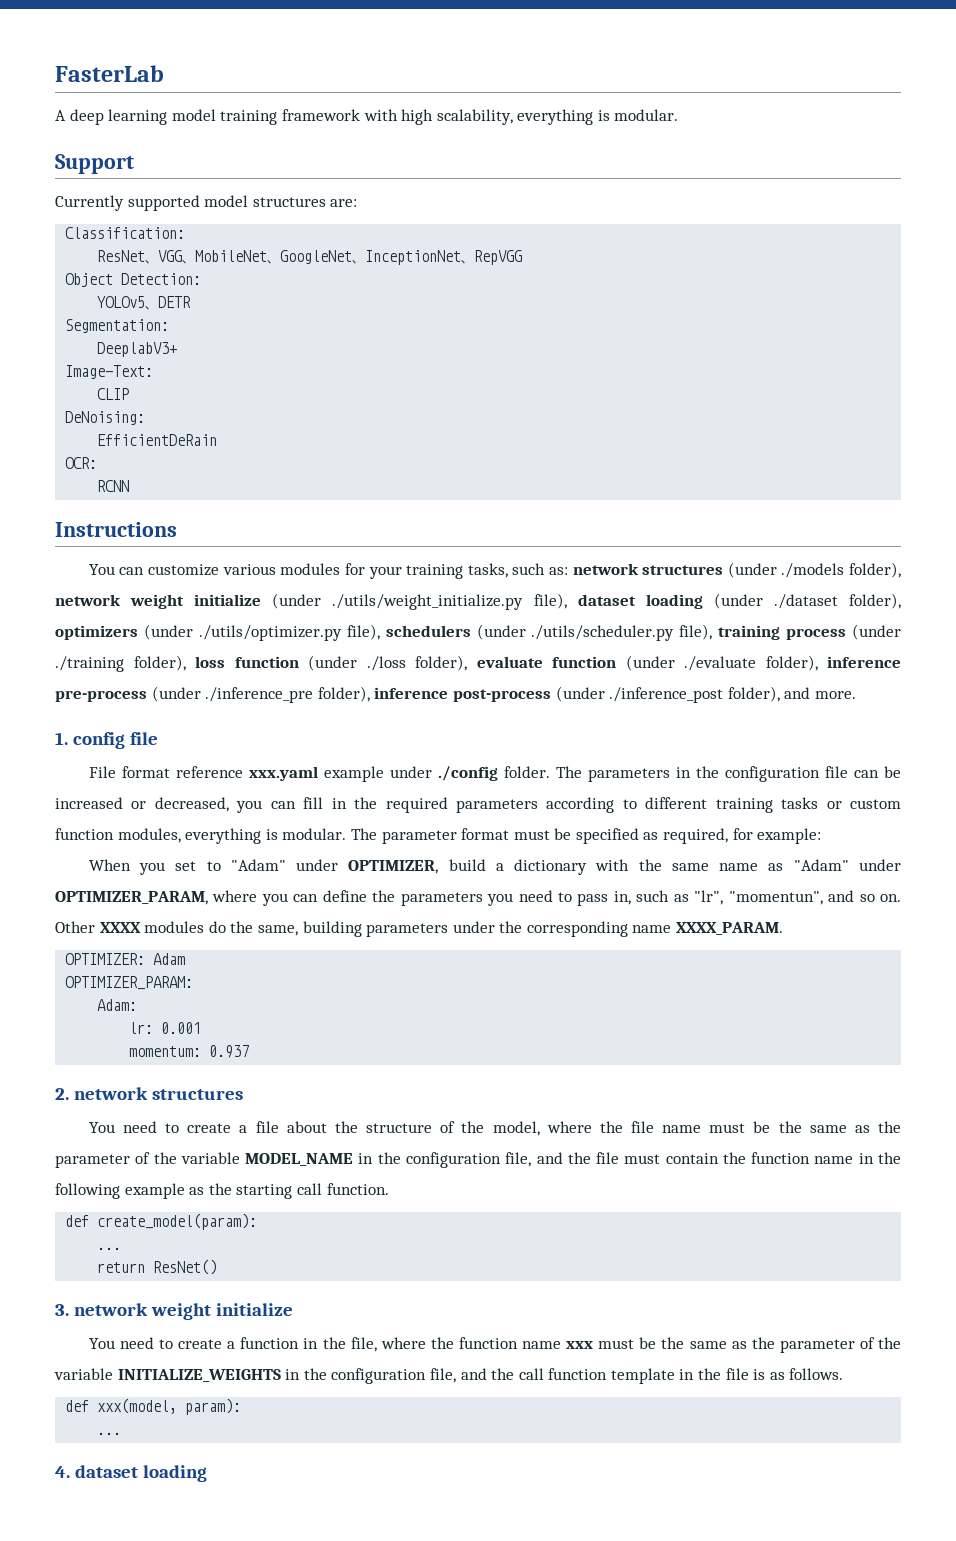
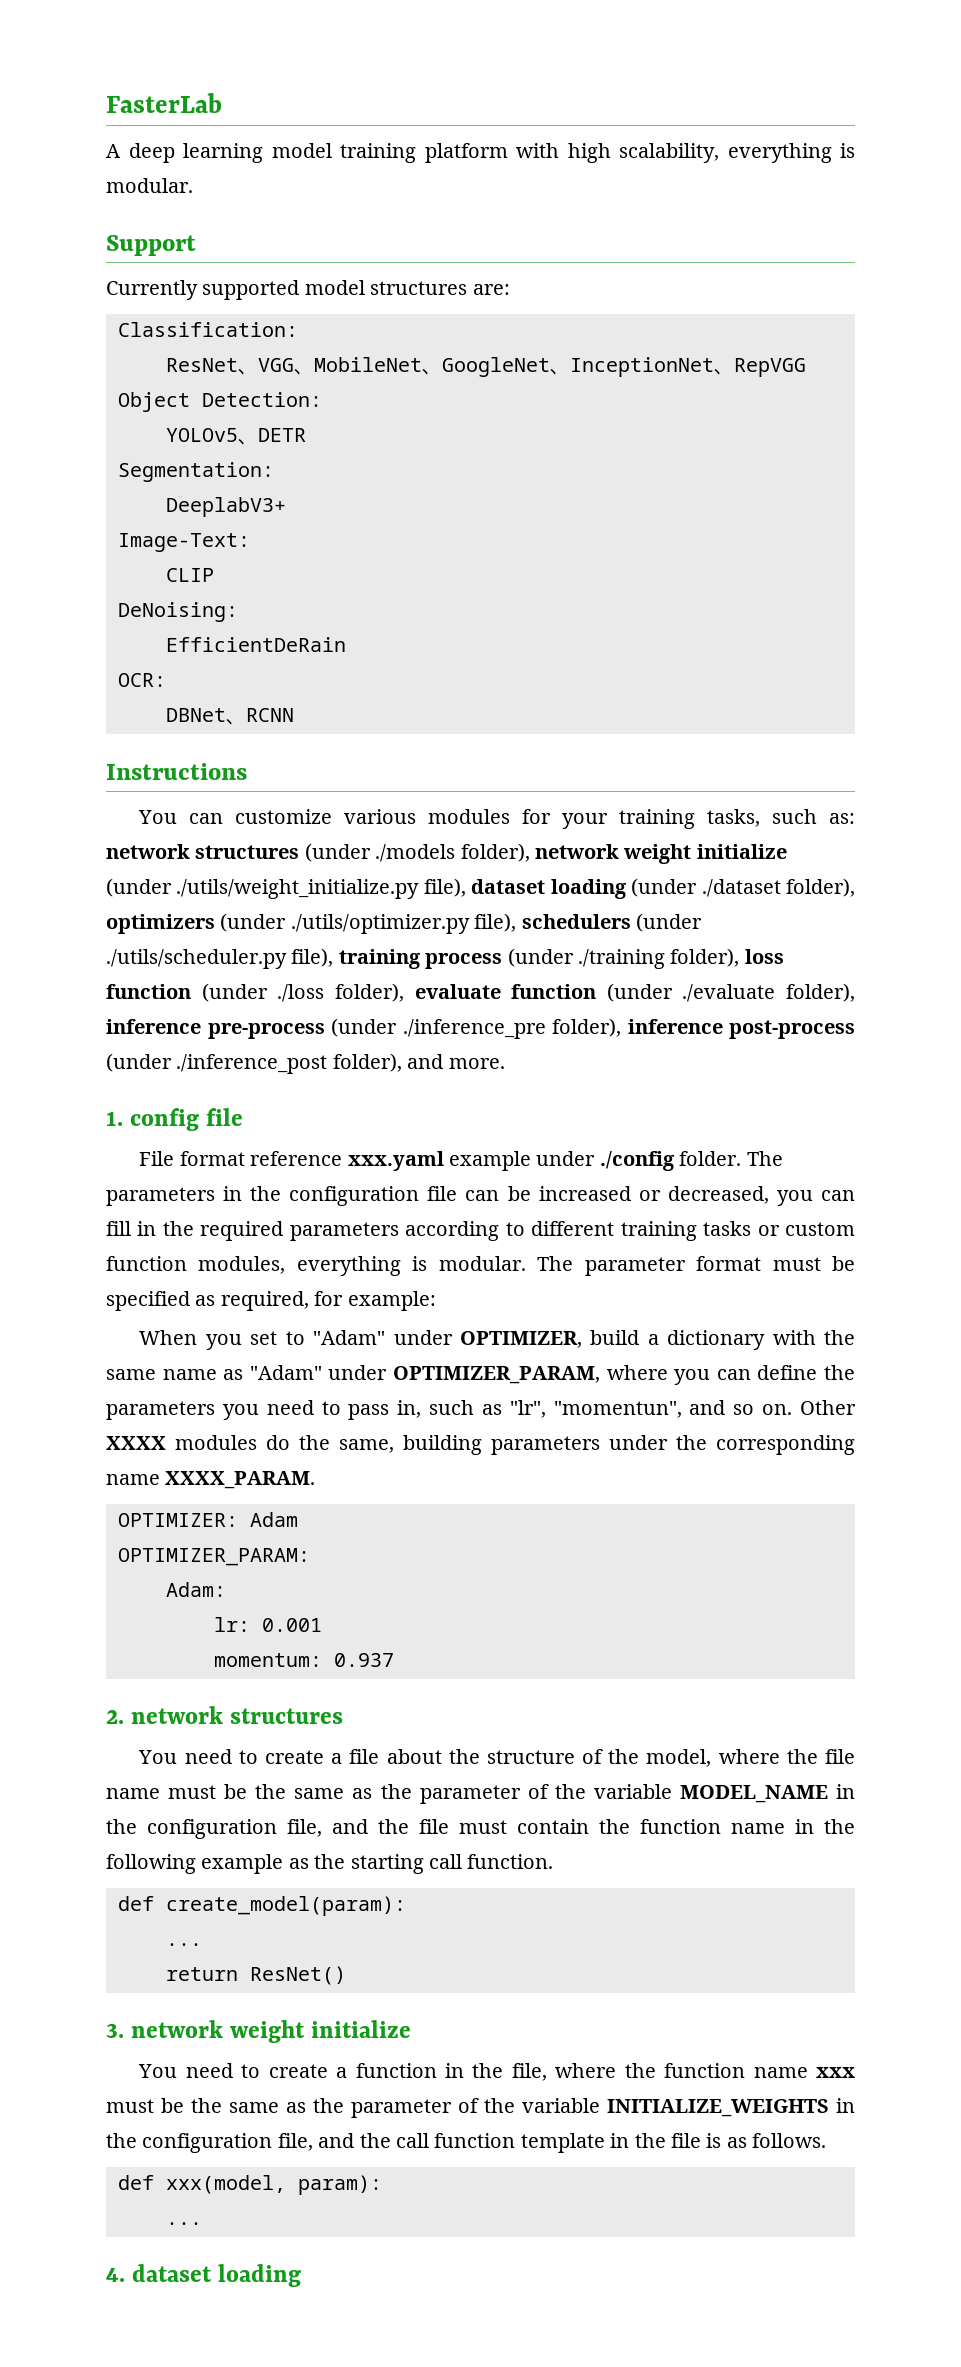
- A deep learning model training framework with high scalability, everything is modular.
+ A deep learning model training platform with high scalability, everything is modular.
- RCNN
+ DBNet、RCNN

